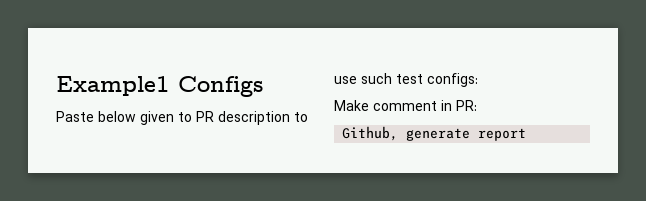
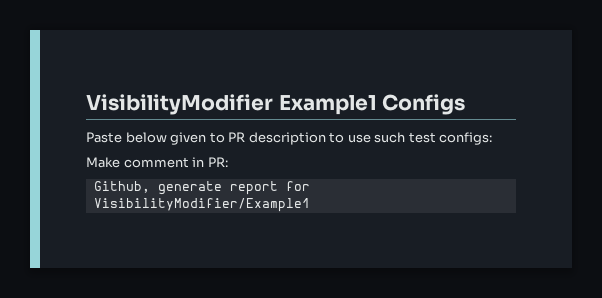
- Example1 Configs
+ VisibilityModifier Example1 Configs
- Github, generate report
+ Github, generate report for VisibilityModifier/Example1

